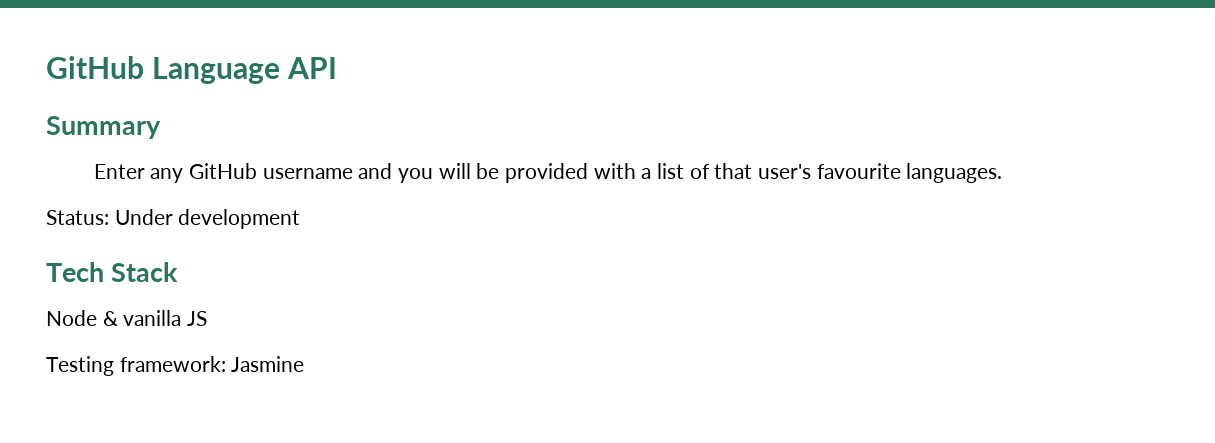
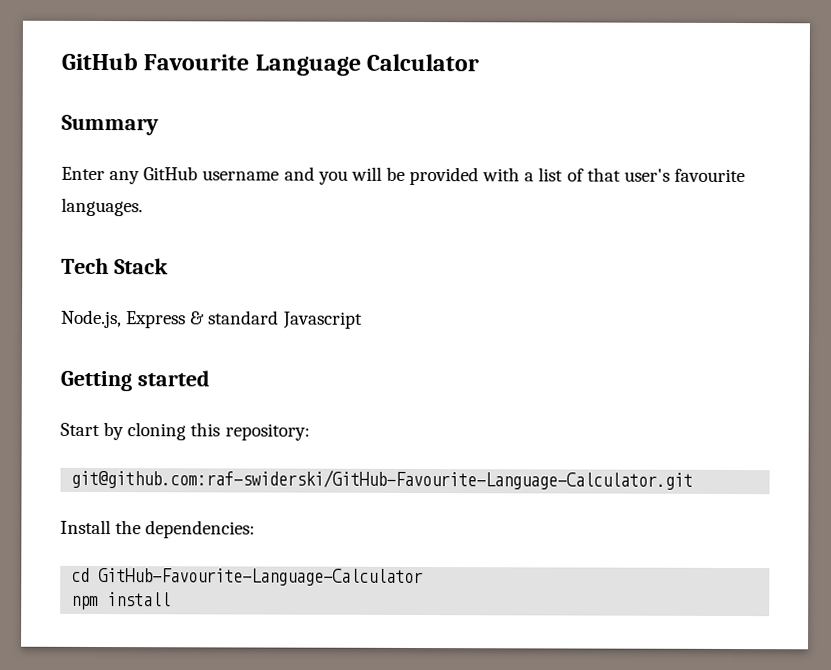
- GitHub Language API
+ GitHub Favourite Language Calculator
- Status: Under development
- Node & vanilla JS
- Testing framework: Jasmine
+ Node.js, Express & standard Javascript
+ Getting started
+ Start by cloning this repository:
+ git@github.com:raf-swiderski/GitHub-Favourite-Language-Calculator.git
+ Install the dependencies:
+ cd GitHub-Favourite-Language-Calculator
+ npm install

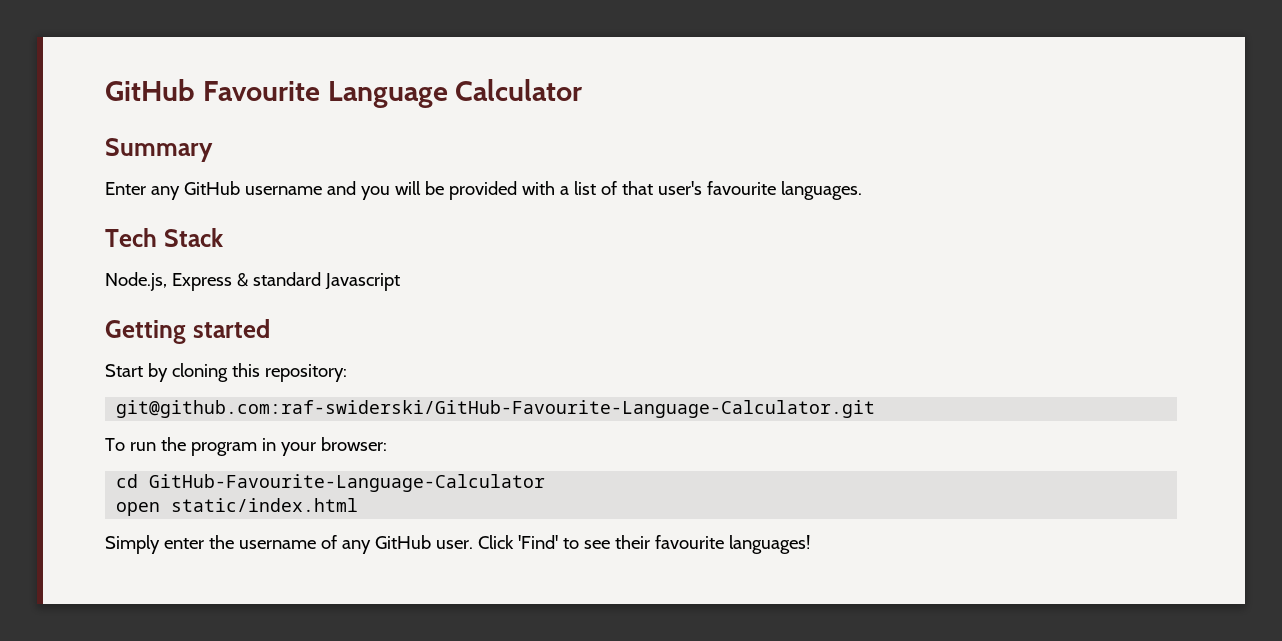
- Install the dependencies:
+ To run the program in your browser:
  cd GitHub-Favourite-Language-Calculator
- npm install
+ open static/index.html
+ Simply enter the username of any GitHub user. Click 'Find' to see their favourite languages!

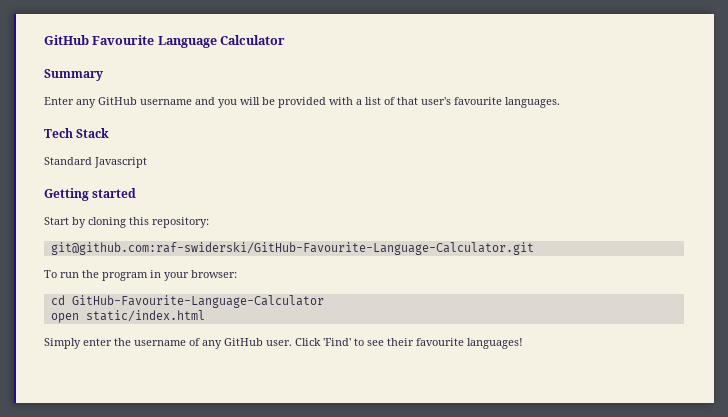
- Node.js, Express & standard Javascript
+ Standard Javascript

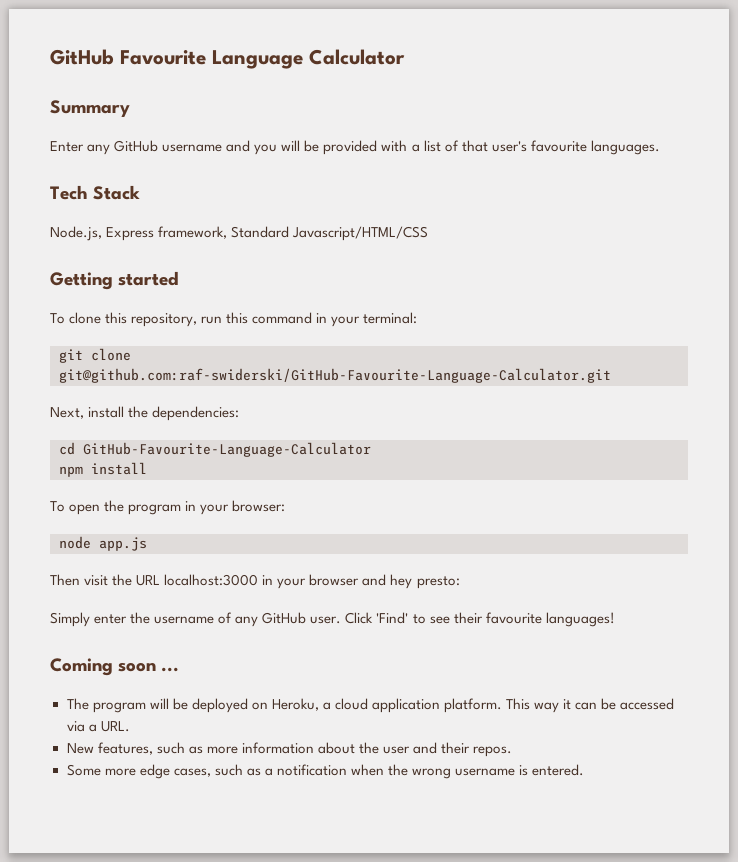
- Standard Javascript
+ Node.js, Express framework, Standard Javascript/HTML/CSS
  Getting started
- Start by cloning this repository:
- git@github.com:raf-swiderski/GitHub-Favourite-Language-Calculator.git
- To run the program in your browser:
+ To clone this repository, run this command in your terminal:
+ git clone git@github.com:raf-swiderski/GitHub-Favourite-Language-Calculator.git
+ Next, install the dependencies:
+ cd GitHub-Favourite-Language-Calculator
+ npm install
+ To open the program in your browser:
- cd GitHub-Favourite-Language-Calculator
- open static/index.html
+ node app.js
+ Then visit the URL localhost:3000 in your browser and hey presto:
+ Coming soon ...
+ The program will be deployed on Heroku, a cloud application platform. This way it can be accessed via a URL.
+ New features, such as more information about the user and their repos.
+ Some more edge cases, such as a notification when the wrong username is entered.

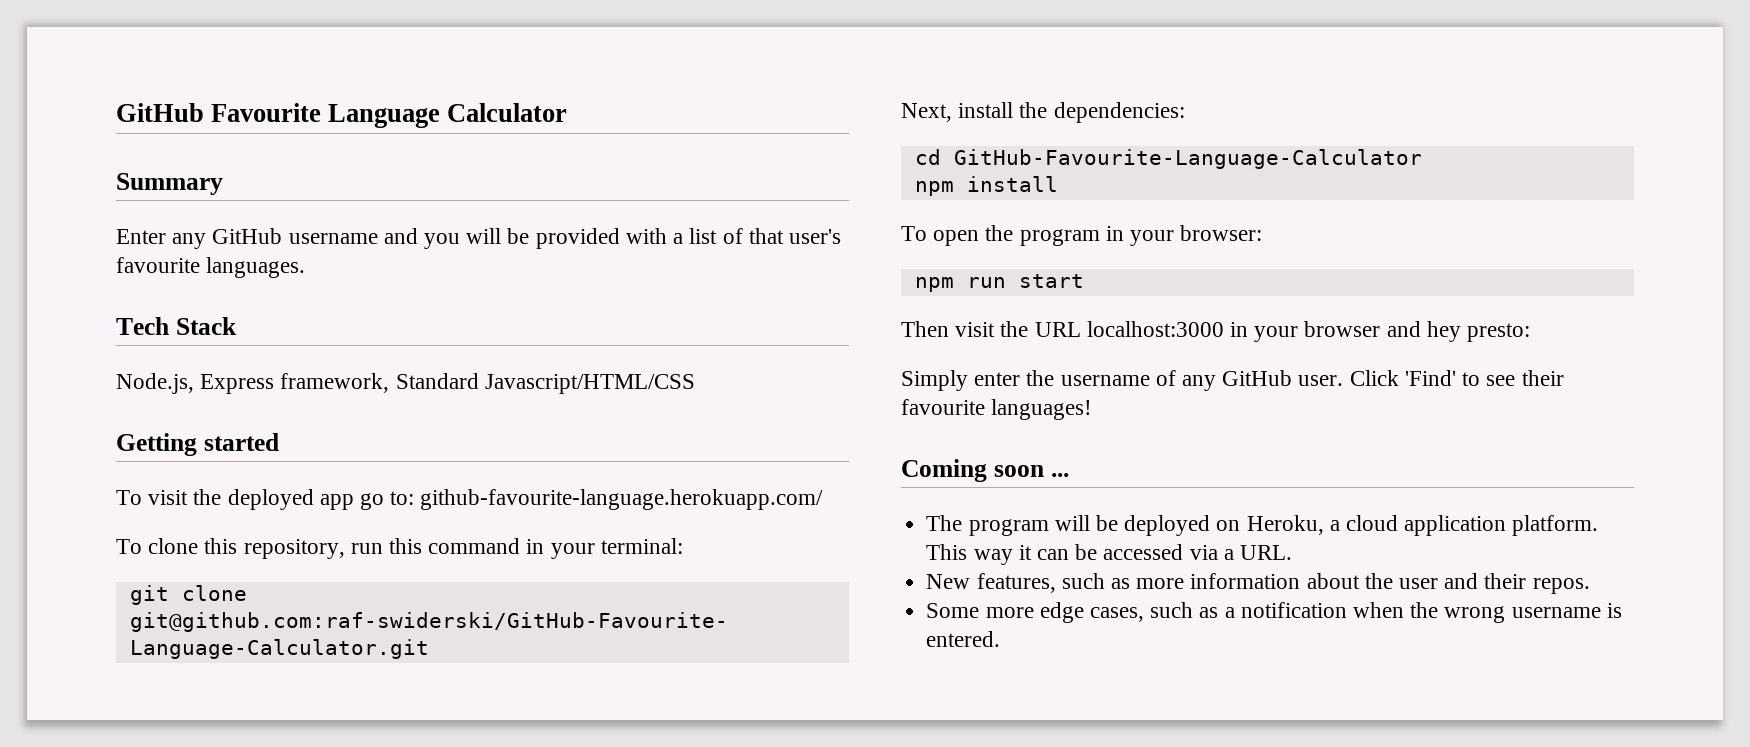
+ To visit the deployed app go to: github-favourite-language.herokuapp.com/
- node app.js
+ npm run start

